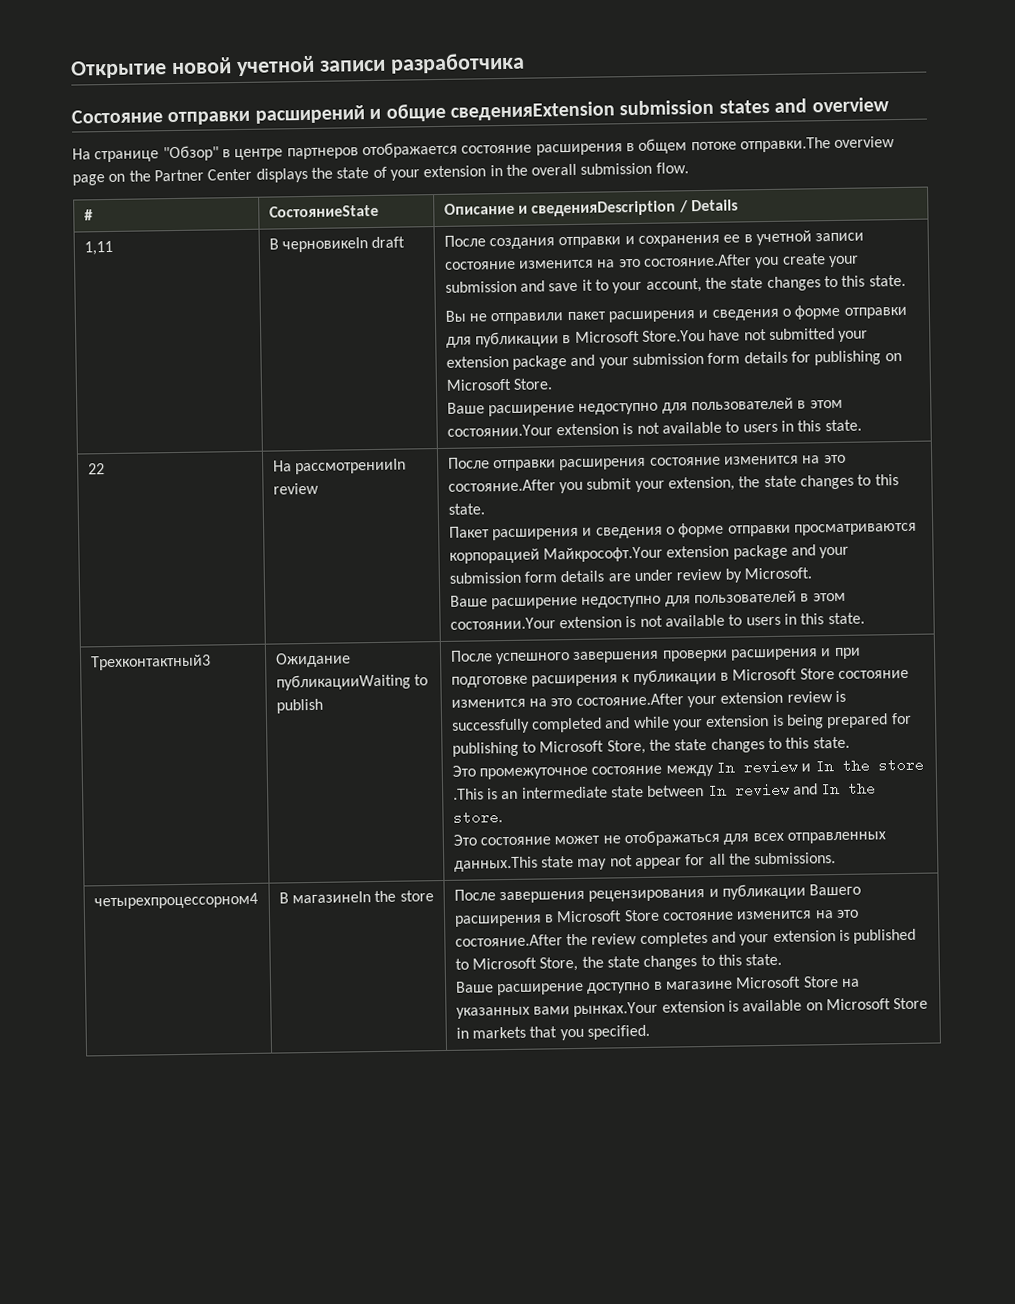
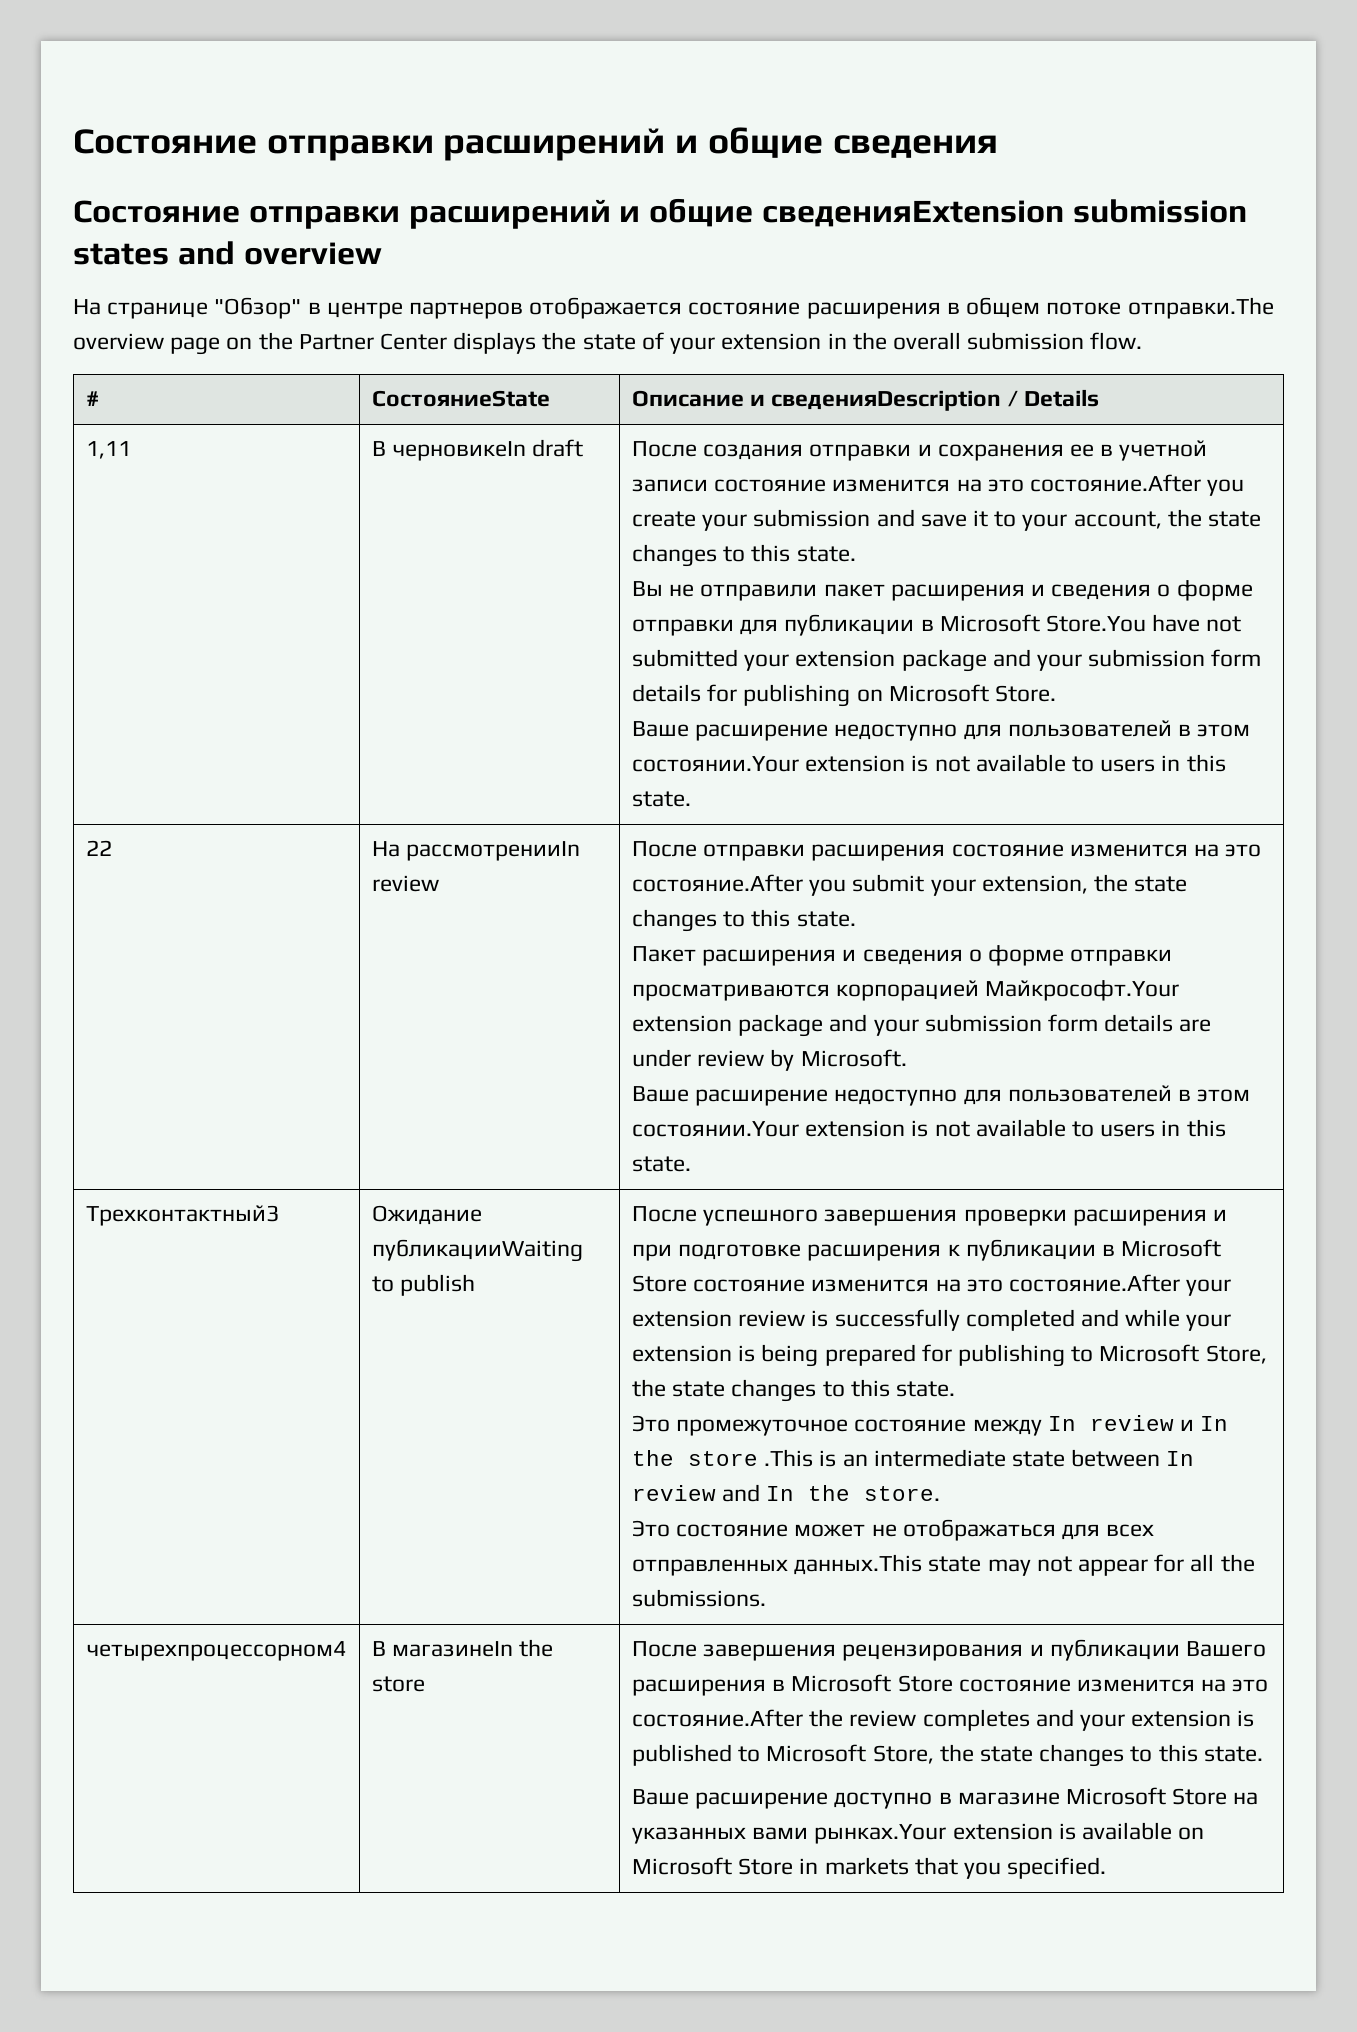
- Открытие новой учетной записи разработчика
+ Состояние отправки расширений и общие сведения

